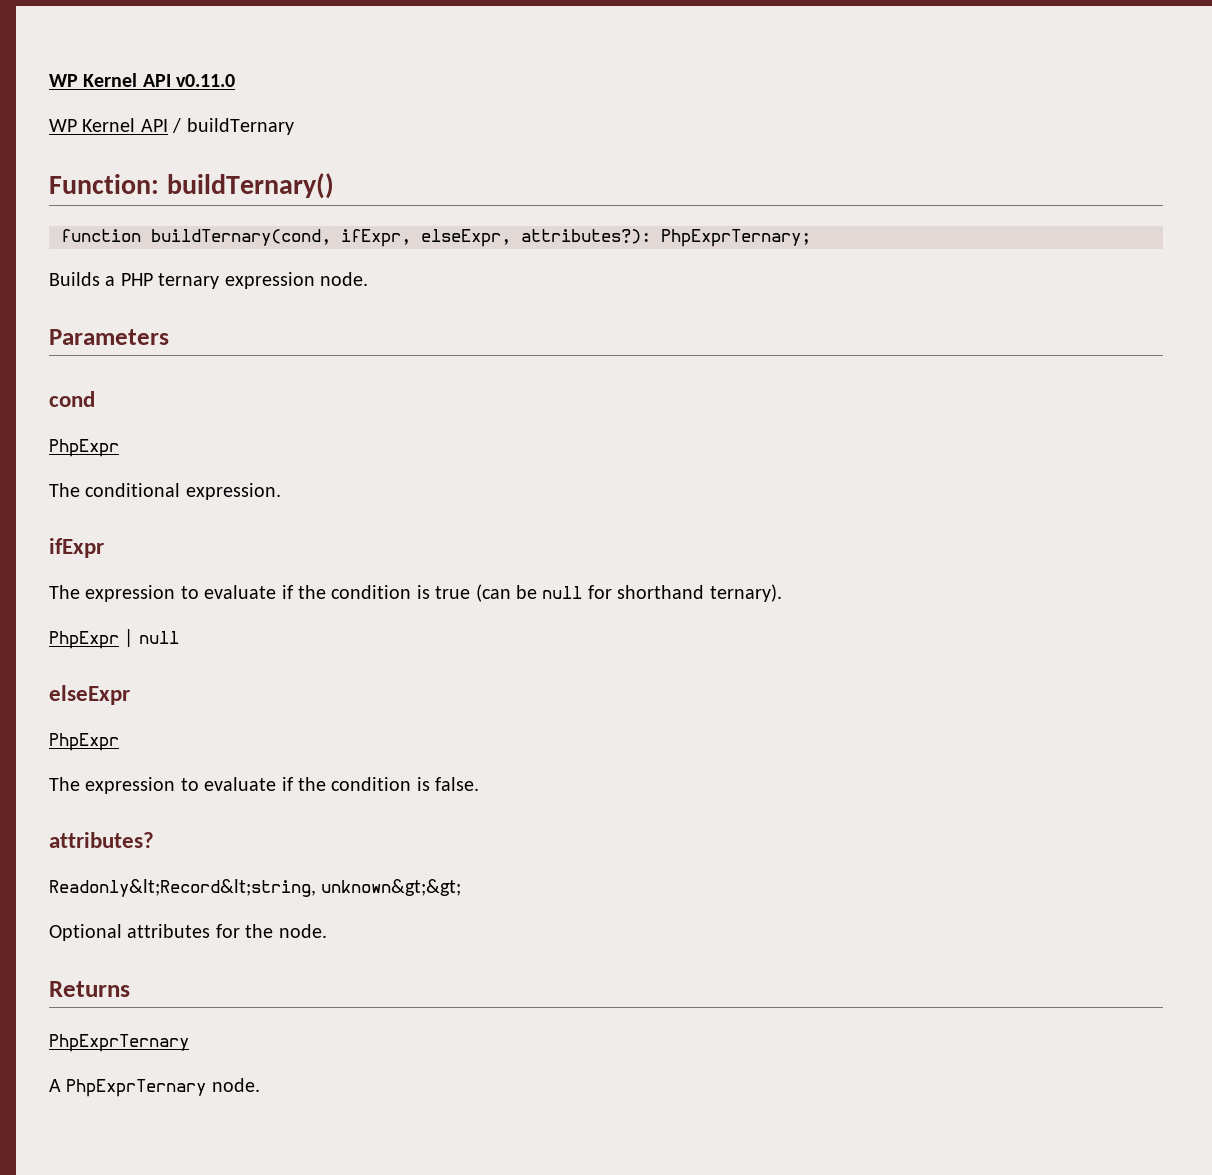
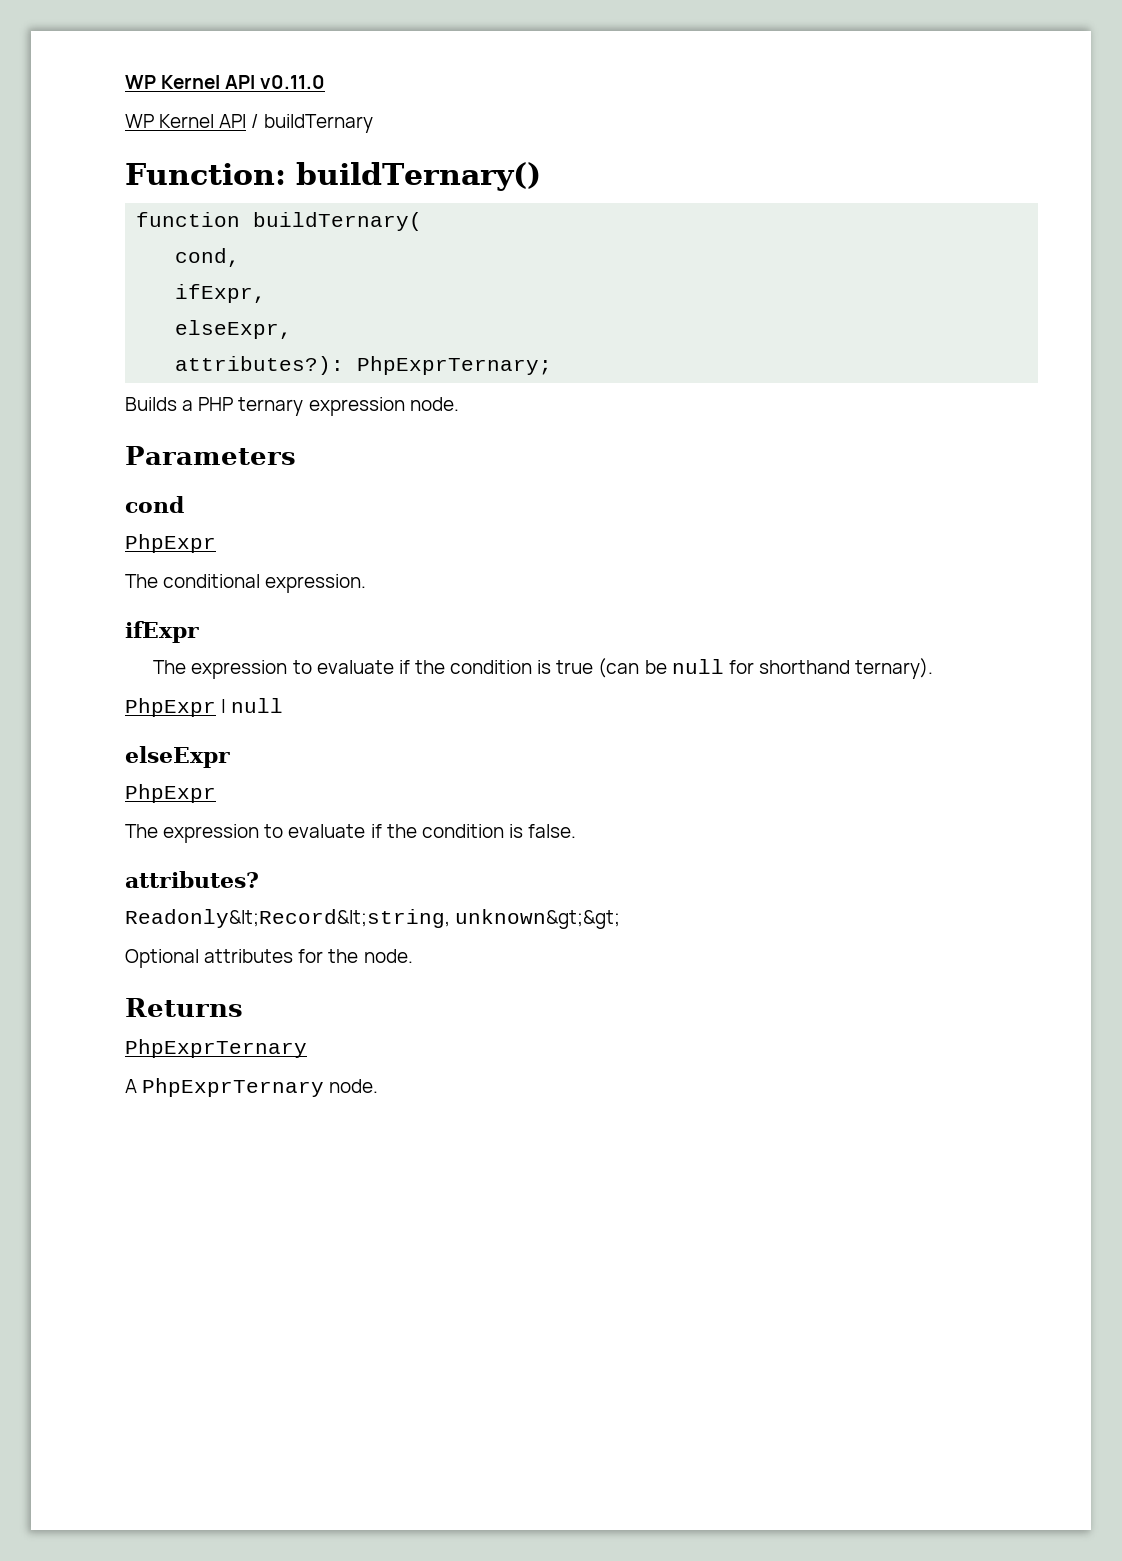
- function buildTernary(cond, ifExpr, elseExpr, attributes?): PhpExprTernary;
+ function buildTernary(
+ cond,
+ ifExpr,
+ elseExpr,
+ attributes?): PhpExprTernary;

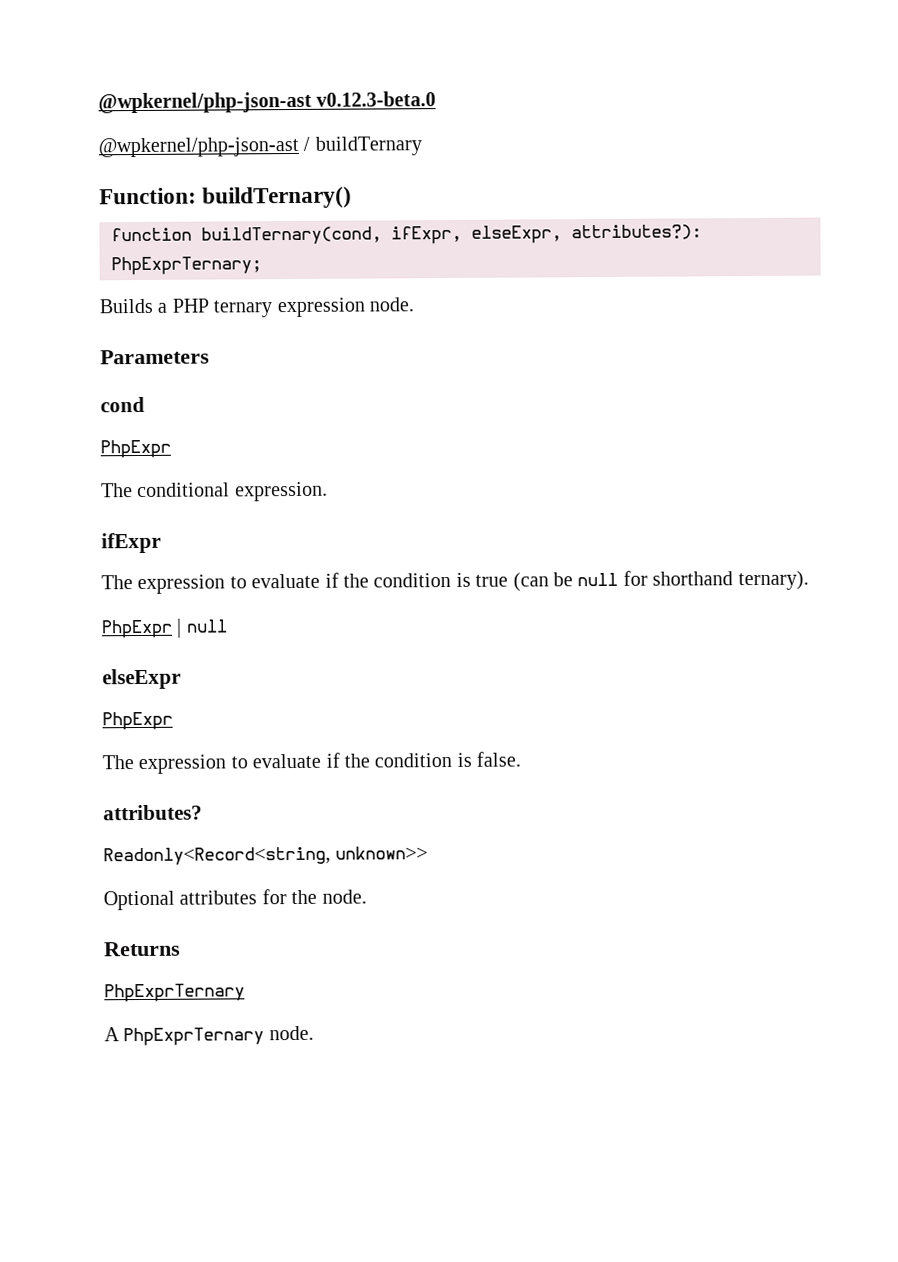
- WP Kernel API v0.11.0
- WP Kernel API / buildTernary
+ @wpkernel/php-json-ast v0.12.3-beta.0
+ @wpkernel/php-json-ast / buildTernary
- function buildTernary(
- cond,
- ifExpr,
- elseExpr,
- attributes?): PhpExprTernary;
+ function buildTernary(cond, ifExpr, elseExpr, attributes?): PhpExprTernary;
- Readonly&lt;Record&lt;string, unknown&gt;&gt;
+ Readonly<Record<string, unknown>>

